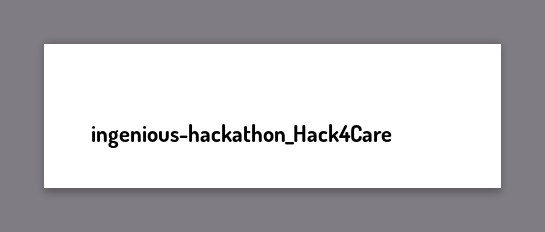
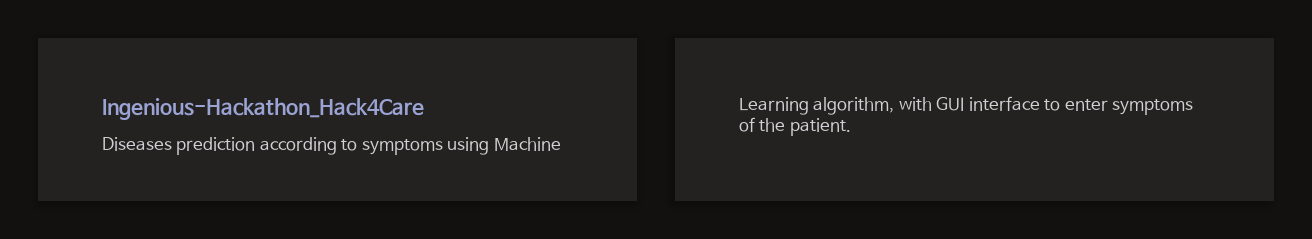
- ingenious-hackathon_Hack4Care
+ Ingenious-Hackathon_Hack4Care
+ Diseases prediction according to symptoms using Machine Learning algorithm, with GUI interface to enter symptoms of the patient.

